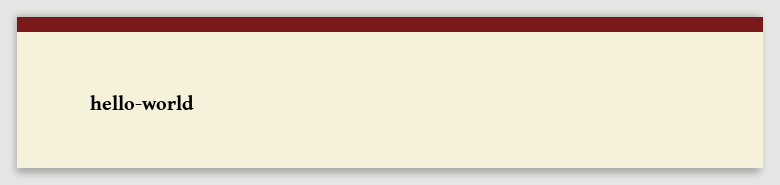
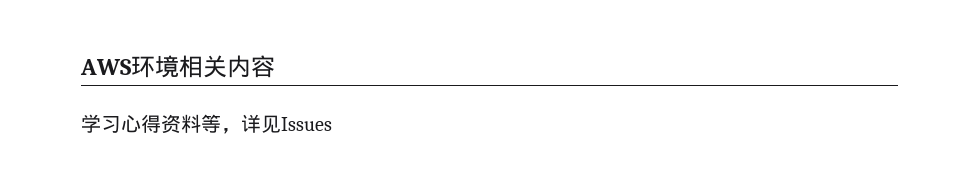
- hello-world
+ AWS环境相关内容
+ 学习心得资料等，详见Issues

